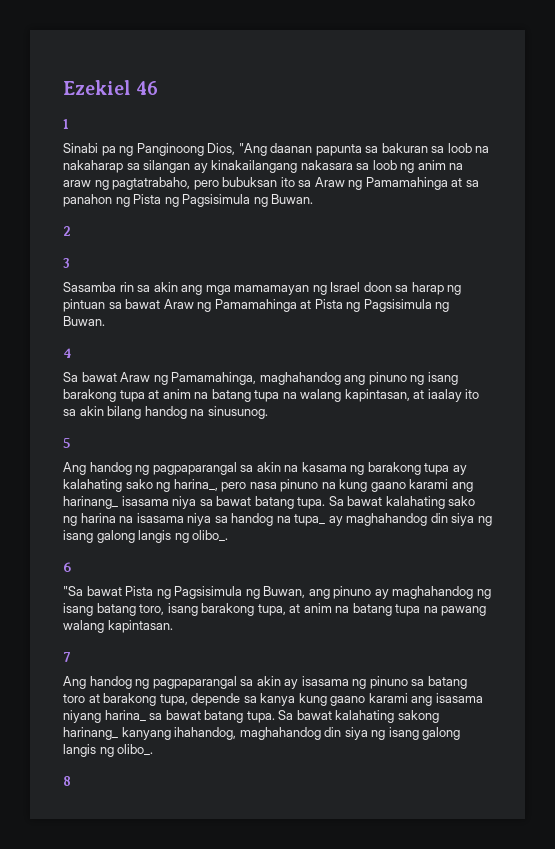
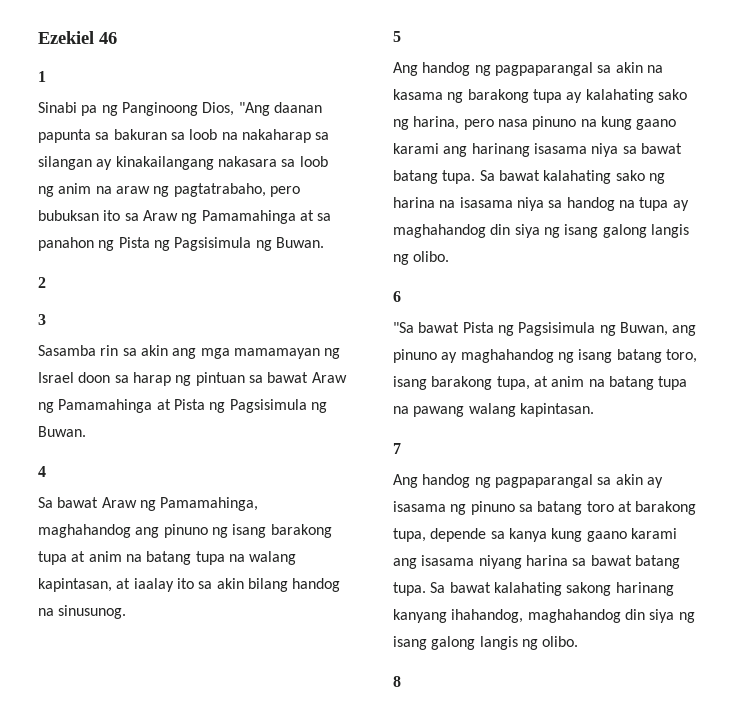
- Ang handog ng pagpaparangal sa akin na kasama ng barakong tupa ay kalahating sako ng harina_, pero nasa pinuno na kung gaano karami ang harinang_ isasama niya sa bawat batang tupa.
+ Ang handog ng pagpaparangal sa akin na kasama ng barakong tupa ay kalahating sako ng harina, pero nasa pinuno na kung gaano karami ang harinang isasama niya sa bawat batang tupa.
- Sa bawat kalahating sako ng harina na isasama niya sa handog na tupa_ ay maghahandog din siya ng isang galong langis ng olibo_.
+ Sa bawat kalahating sako ng harina na isasama niya sa handog na tupa ay maghahandog din siya ng isang galong langis ng olibo.
- Ang handog ng pagpaparangal sa akin ay isasama ng pinuno sa batang toro at barakong tupa, depende sa kanya kung gaano karami ang isasama niyang harina_ sa bawat batang tupa.
+ Ang handog ng pagpaparangal sa akin ay isasama ng pinuno sa batang toro at barakong tupa, depende sa kanya kung gaano karami ang isasama niyang harina sa bawat batang tupa.
- Sa bawat kalahating sakong harinang_ kanyang ihahandog, maghahandog din siya ng isang galong langis ng olibo_.
+ Sa bawat kalahating sakong harinang kanyang ihahandog, maghahandog din siya ng isang galong langis ng olibo.

